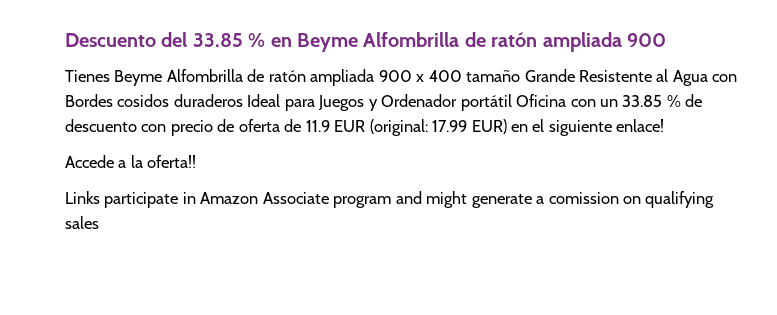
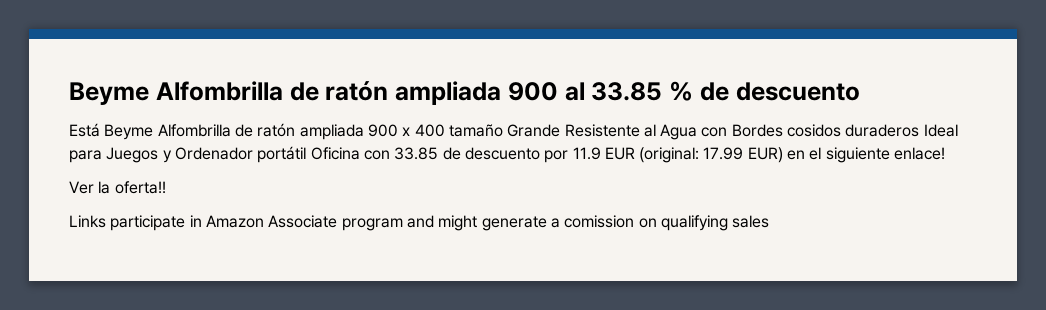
- Descuento del 33.85 % en Beyme Alfombrilla de ratón ampliada 900
- Tienes Beyme Alfombrilla de ratón ampliada 900 x 400 tamaño Grande Resistente al Agua con Bordes cosidos duraderos Ideal para Juegos y Ordenador portátil Oficina con un 33.85 % de descuento con precio de oferta de 11.9 EUR (original: 17.99 EUR) en el siguiente enlace!
+ Beyme Alfombrilla de ratón ampliada 900 al 33.85 % de descuento
+ Está Beyme Alfombrilla de ratón ampliada 900 x 400 tamaño Grande Resistente al Agua con Bordes cosidos duraderos Ideal para Juegos y Ordenador portátil Oficina con 33.85 de descuento por 11.9 EUR (original: 17.99 EUR) en el siguiente enlace!
- Accede a la oferta!!
+ Ver la oferta!!

